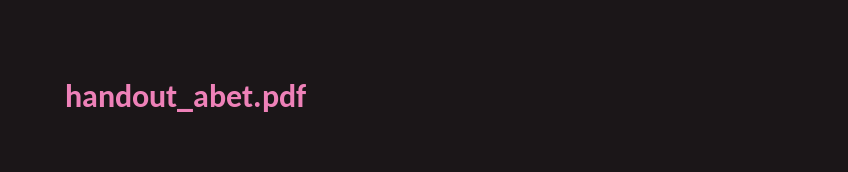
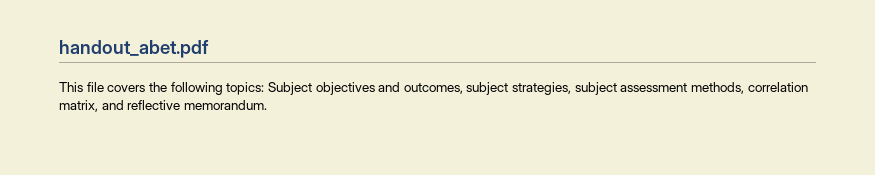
+ This file covers the following topics: Subject objectives and outcomes, subject strategies, subject assessment methods, correlation matrix, and reflective memorandum.

